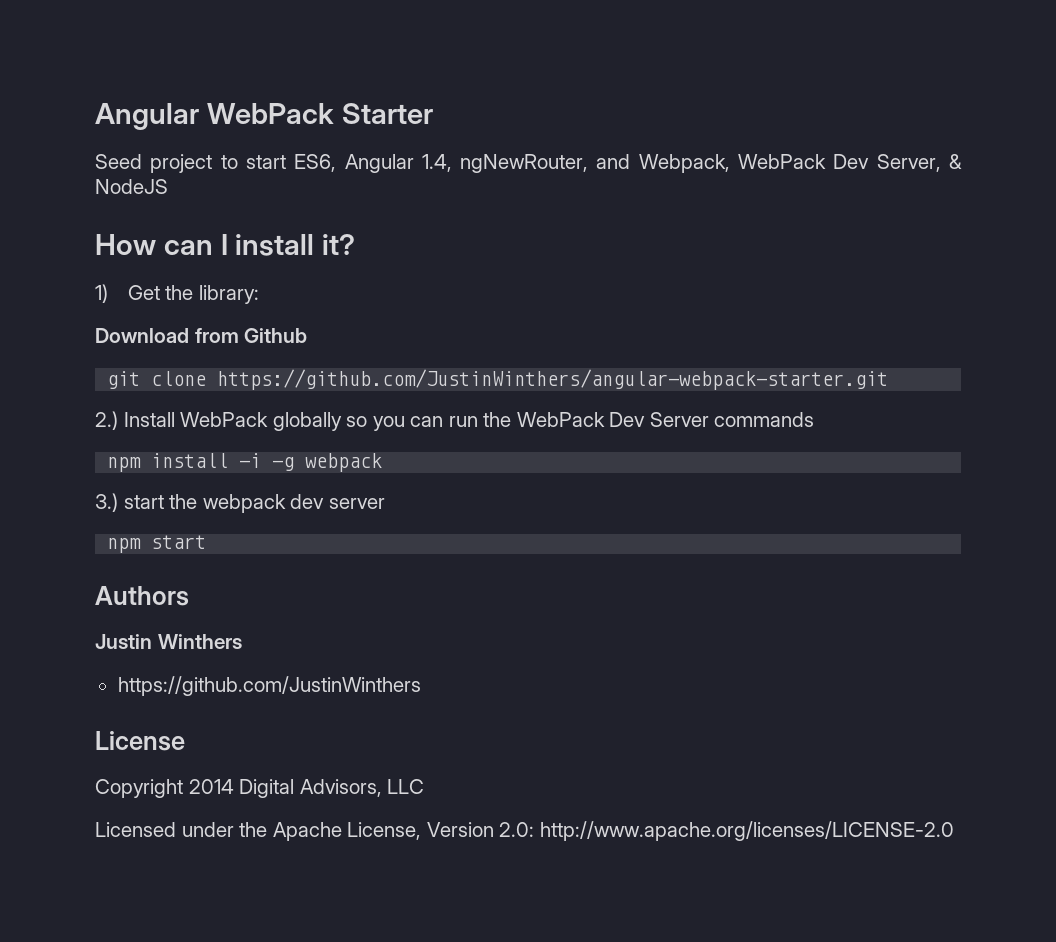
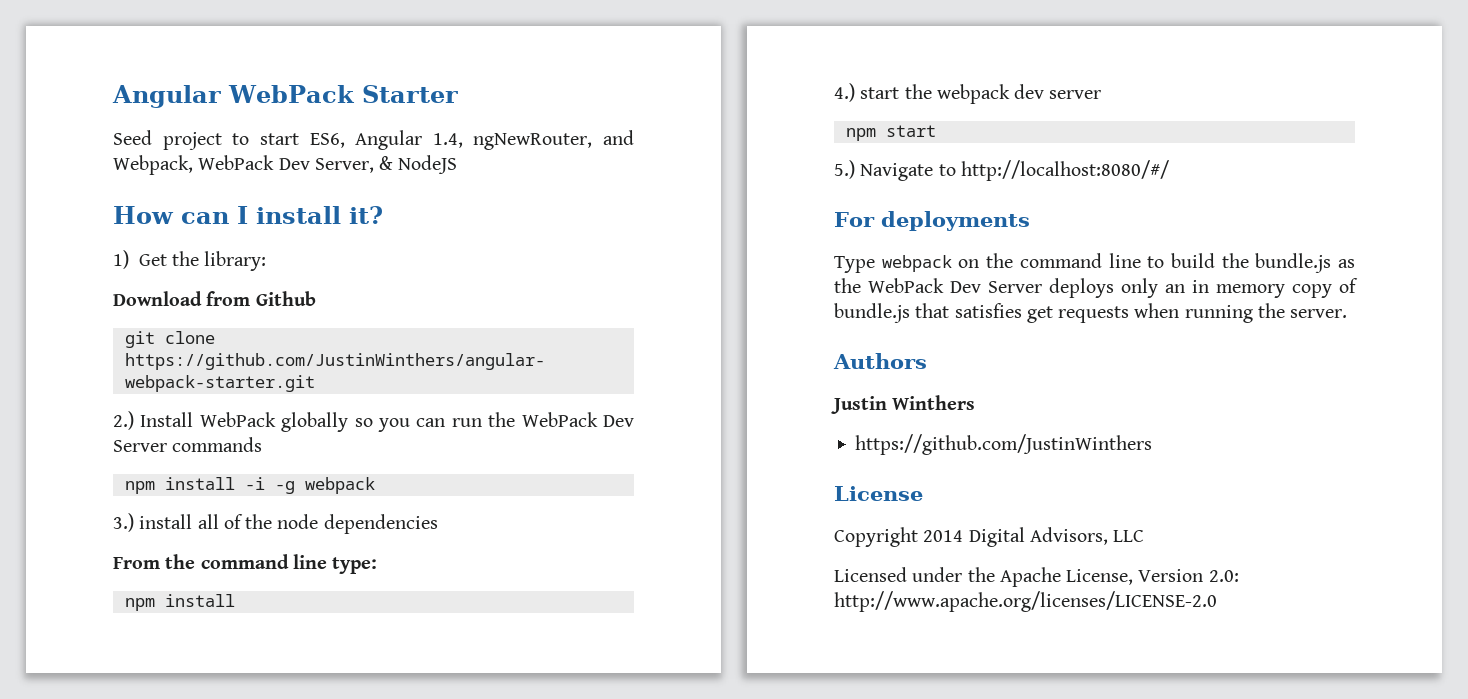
- 3.) start the webpack dev server
+ 3.) install all of the node dependencies
+ From the command line type:
+ npm install
+ 4.) start the webpack dev server
+ 5.) Navigate to http://localhost:8080/#/
+ For deployments
+ Type webpack on the command line to build the bundle.js as the WebPack Dev Server deploys only an in memory copy of bundle.js that satisfies get requests when running the server.

